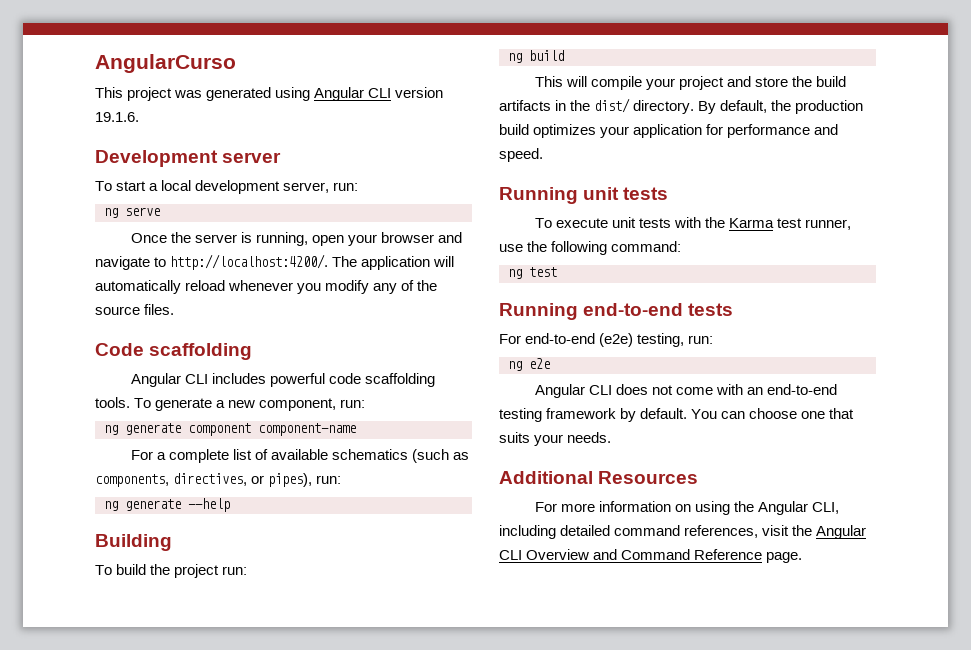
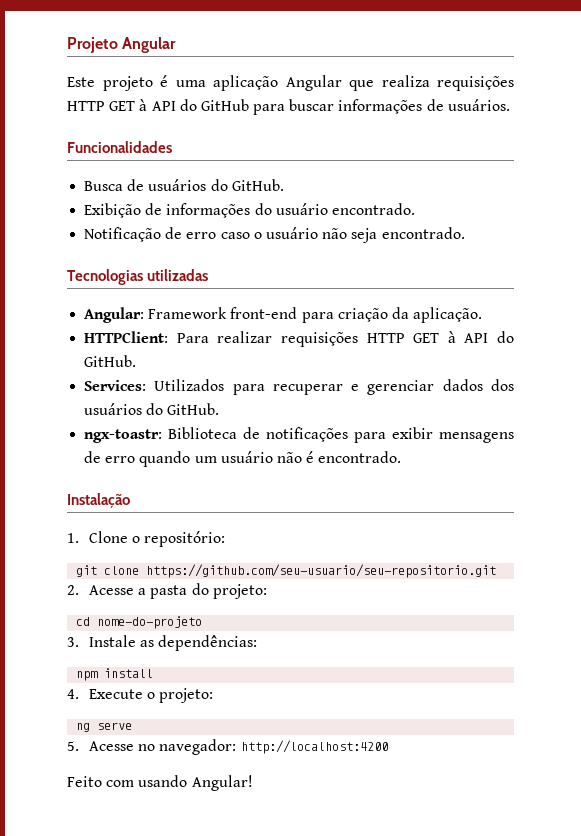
- AngularCurso
- This project was generated using Angular CLI version 19.1.6.
- Development server
- To start a local development server, run:
+ Projeto Angular
+ Este projeto é uma aplicação Angular que realiza requisições HTTP GET à API do GitHub para buscar informações de usuários.
+ Funcionalidades
+ Busca de usuários do GitHub.
+ Exibição de informações do usuário encontrado.
+ Notificação de erro caso o usuário não seja encontrado.
+ Tecnologias utilizadas
+ Angular: Framework front-end para criação da aplicação.
+ HTTPClient: Para realizar requisições HTTP GET à API do GitHub.
+ Services: Utilizados para recuperar e gerenciar dados dos usuários do GitHub.
+ ngx-toastr: Biblioteca de notificações para exibir mensagens de erro quando um usuário não é encontrado.
+ Instalação
+ 1. Clone o repositório:
+ git clone https://github.com/seu-usuario/seu-repositorio.git
+ 2. Acesse a pasta do projeto:
+ cd nome-do-projeto
+ 3. Instale as dependências:
+ npm install
+ 4. Execute o projeto:
  ng serve
- Once the server is running, open your browser and navigate to http://localhost:4200/. The application will automatically reload whenever you modify any of the source files.
- Code scaffolding
- Angular CLI includes powerful code scaffolding tools. To generate a new component, run:
- ng generate component component-name
- For a complete list of available schematics (such as components, directives, or pipes), run:
- ng generate --help
- Building
- To build the project run:
- ng build
- This will compile your project and store the build artifacts in the dist/ directory. By default, the production build optimizes your application for performance and speed.
- Running unit tests
- To execute unit tests with the Karma test runner, use the following command:
- ng test
- Running end-to-end tests
- For end-to-end (e2e) testing, run:
- ng e2e
- Angular CLI does not come with an end-to-end testing framework by default. You can choose one that suits your needs.
- Additional Resources
- For more information on using the Angular CLI, including detailed command references, visit the Angular CLI Overview and Command Reference page.
+ 5. Acesse no navegador: http://localhost:4200
+ Feito com usando Angular!

